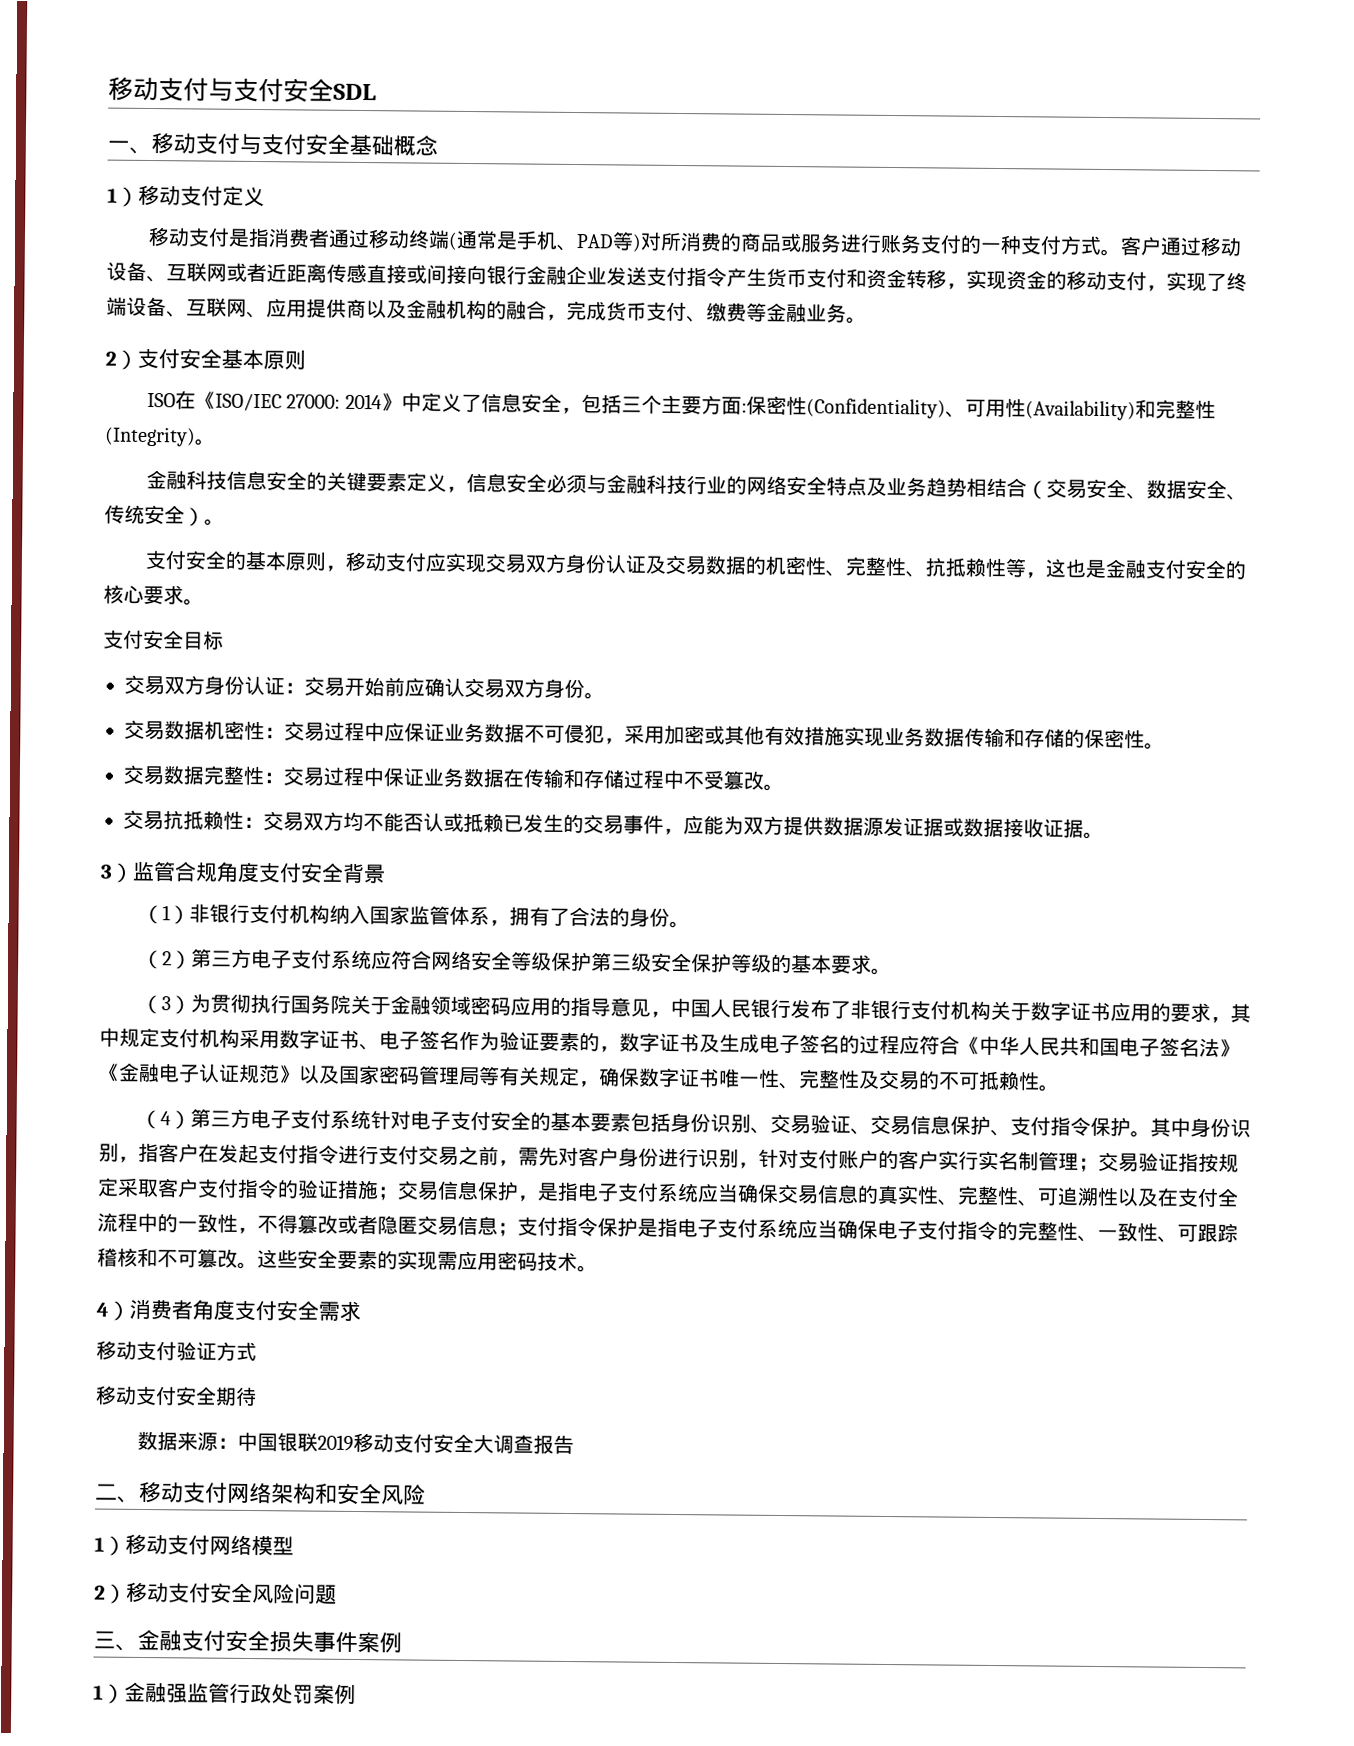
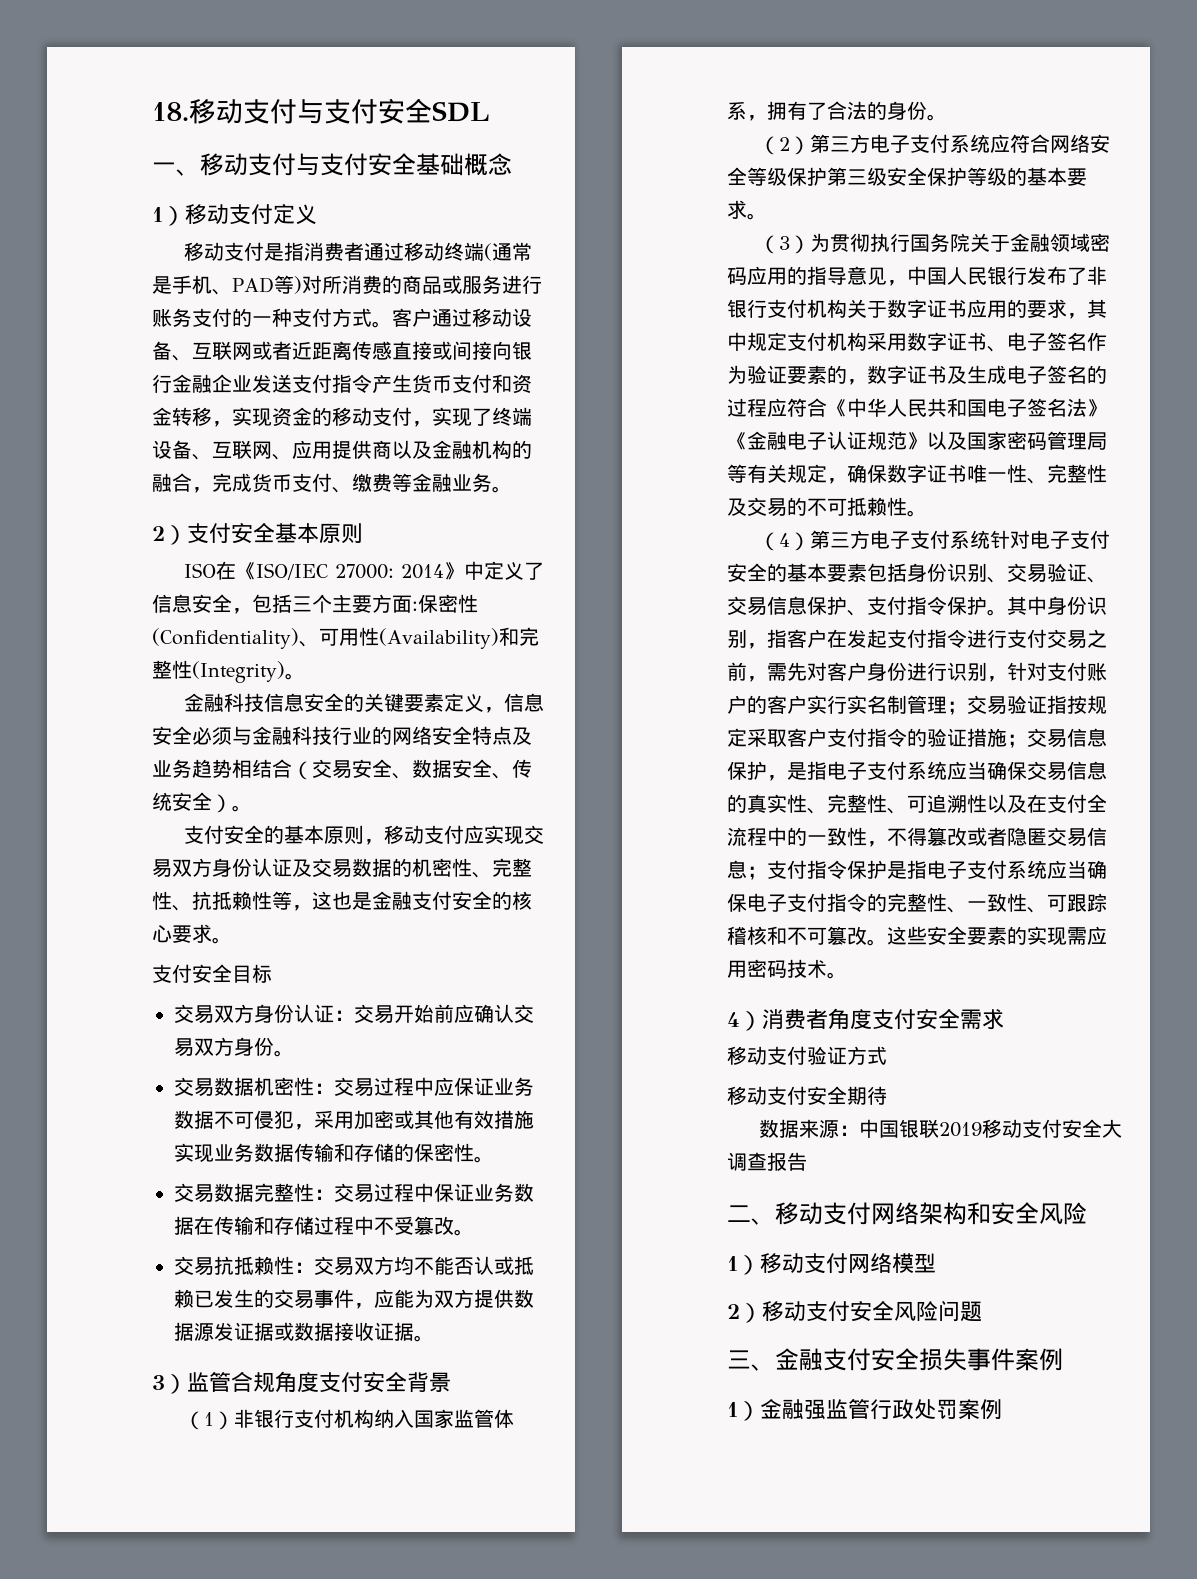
- 移动支付与支付安全SDL
+ 18.移动支付与支付安全SDL

